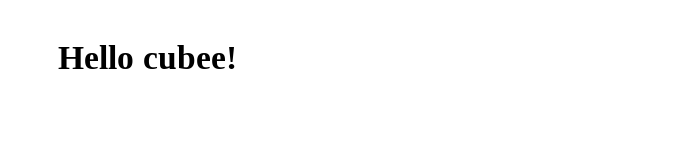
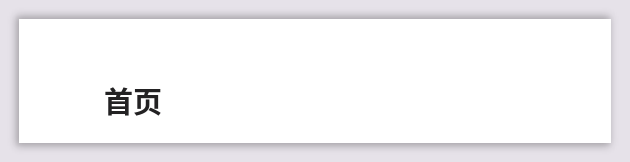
- Hello cubee!
+ 首页

